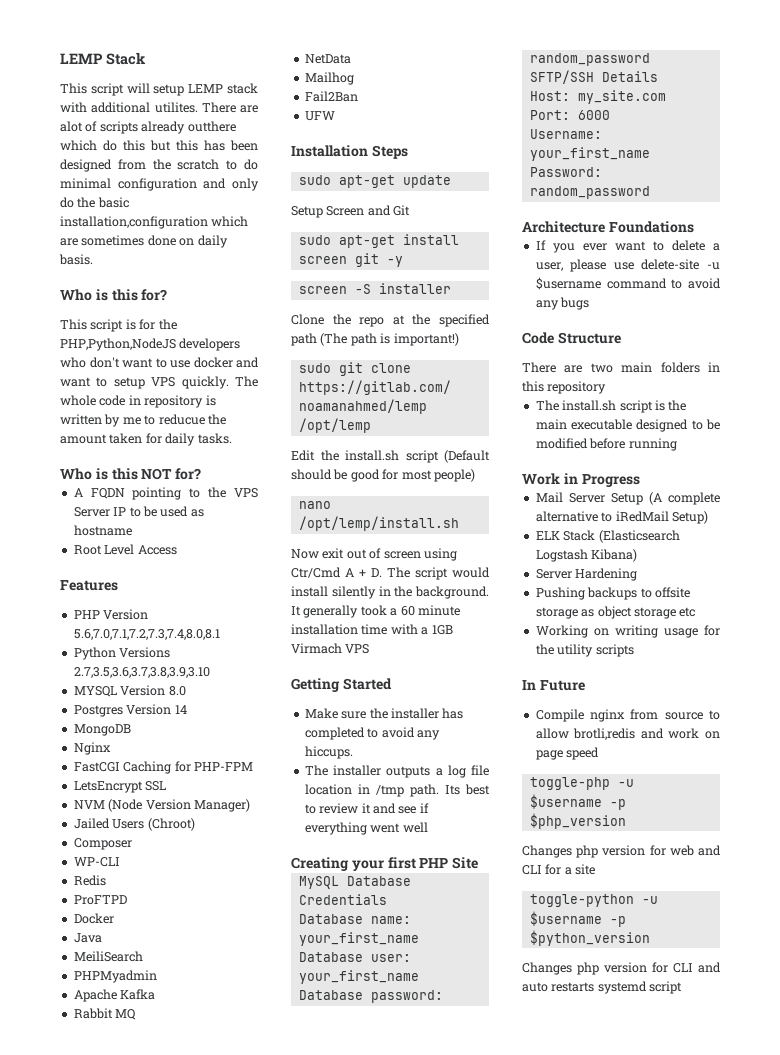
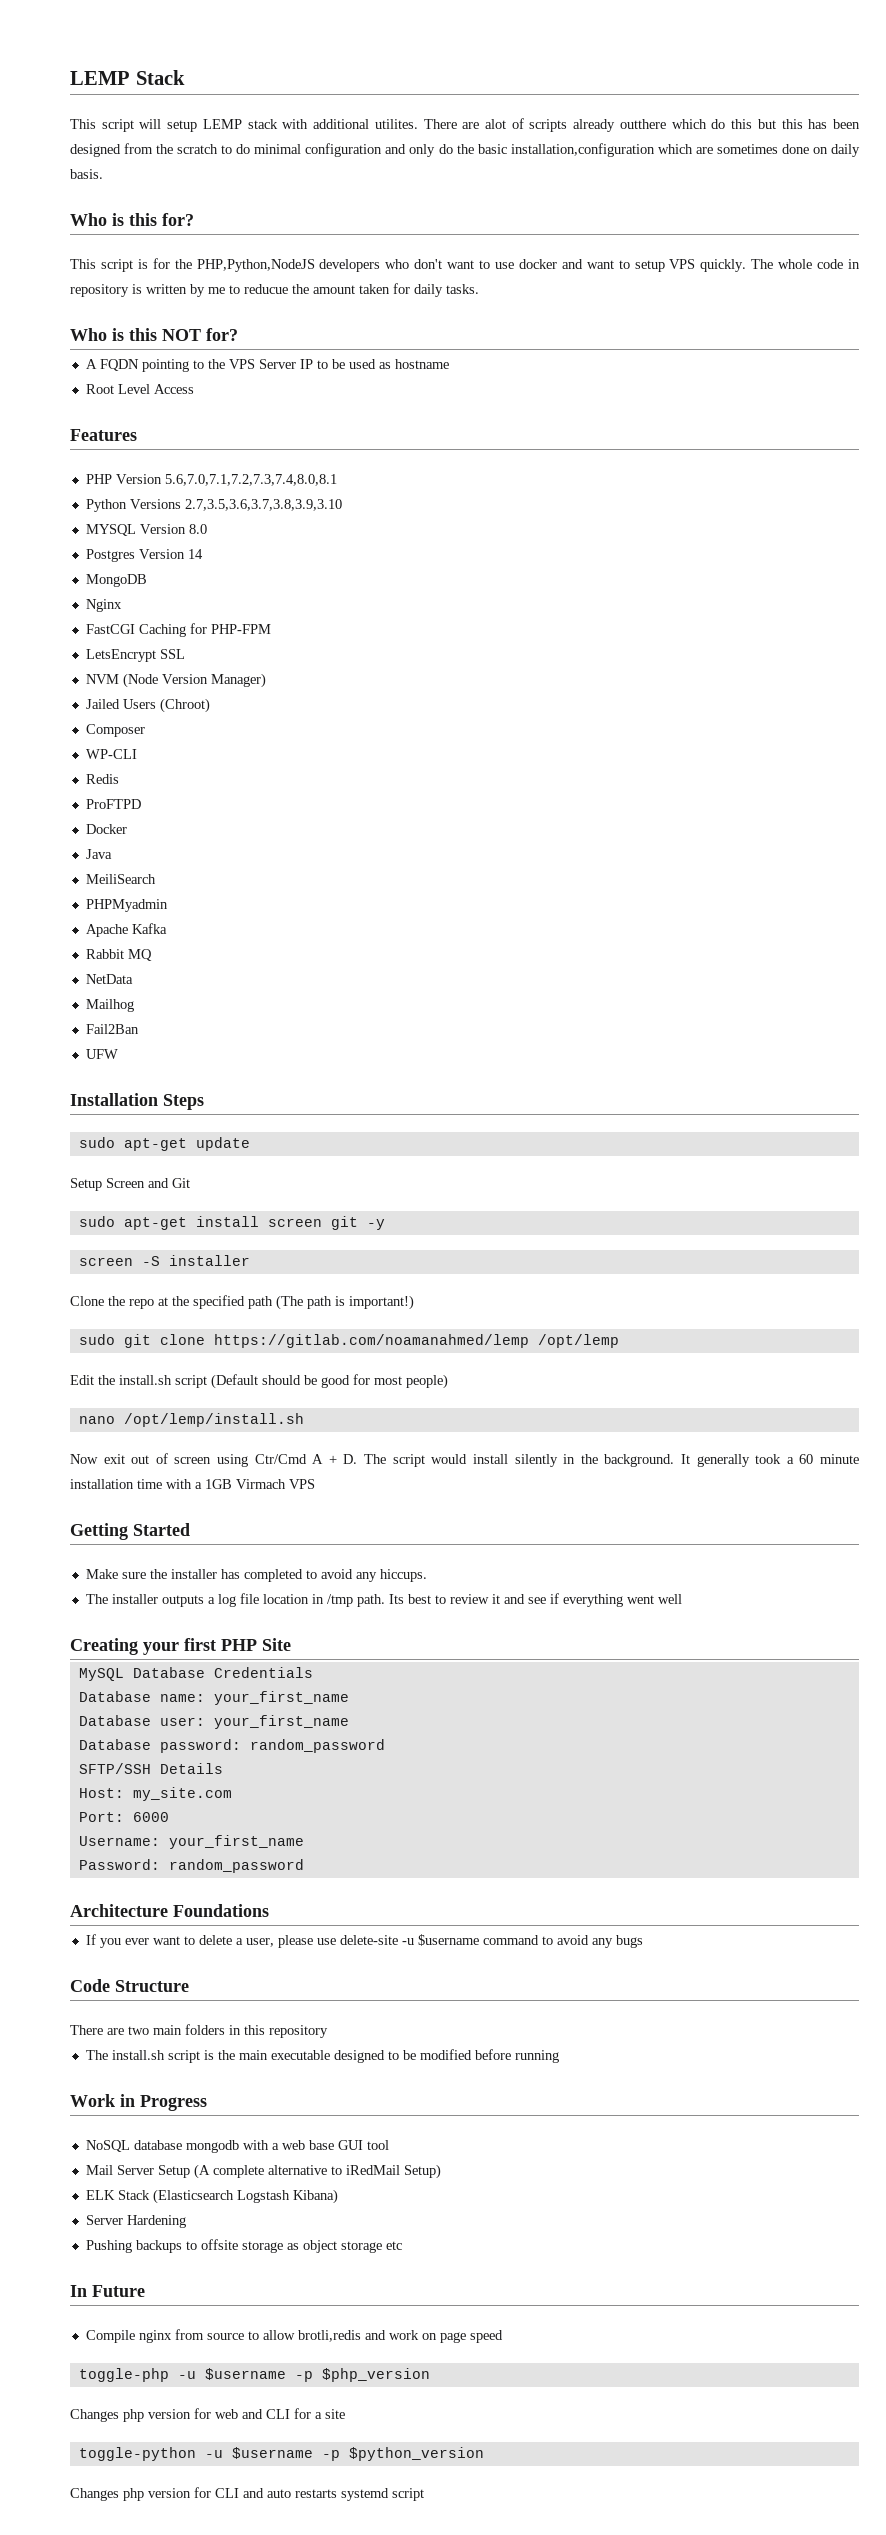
+ NoSQL database mongodb with a web base GUI tool
- Working on writing usage for the utility scripts

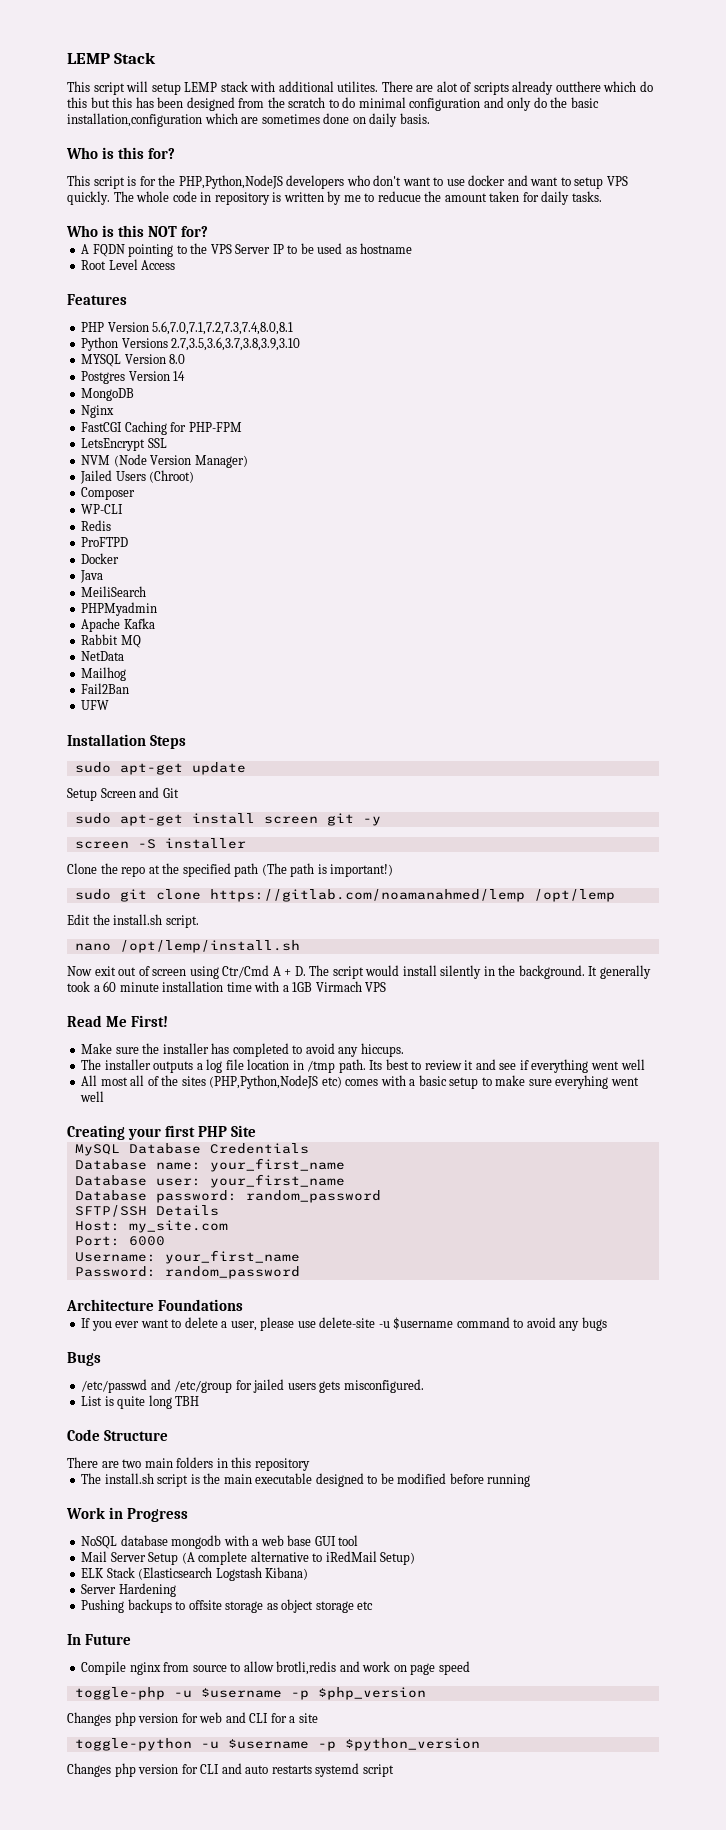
- Edit the install.sh script (Default should be good for most people)
+ Edit the install.sh script.
- Getting Started
+ Read Me First!
+ All most all of the sites (PHP,Python,NodeJS etc) comes with a basic setup to make sure everyhing went well
+ Bugs
+ /etc/passwd and /etc/group for jailed users gets misconfigured.
+ List is quite long TBH

